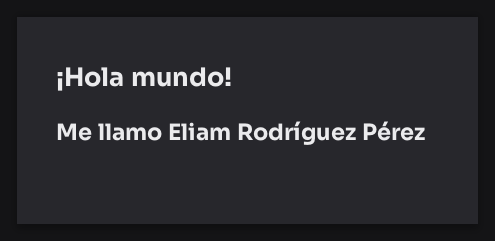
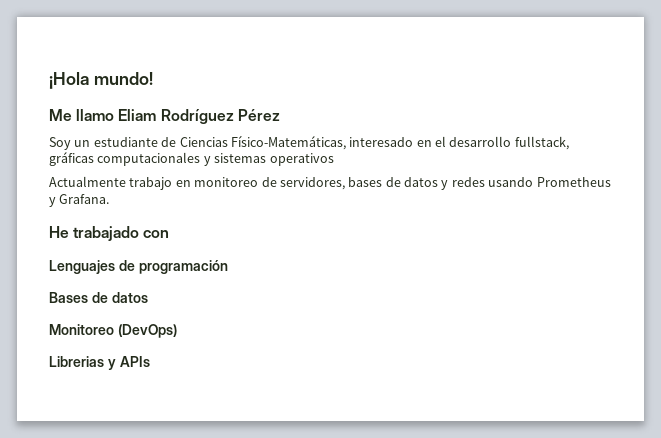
+ Soy un estudiante de Ciencias Físico-Matemáticas, interesado en el desarrollo fullstack, gráficas computacionales y sistemas operativos
+ Actualmente trabajo en monitoreo de servidores, bases de datos y redes usando Prometheus y Grafana.
+ He trabajado con
+ Lenguajes de programación
+ Bases de datos
+ Monitoreo (DevOps)
+ Librerias y APIs

